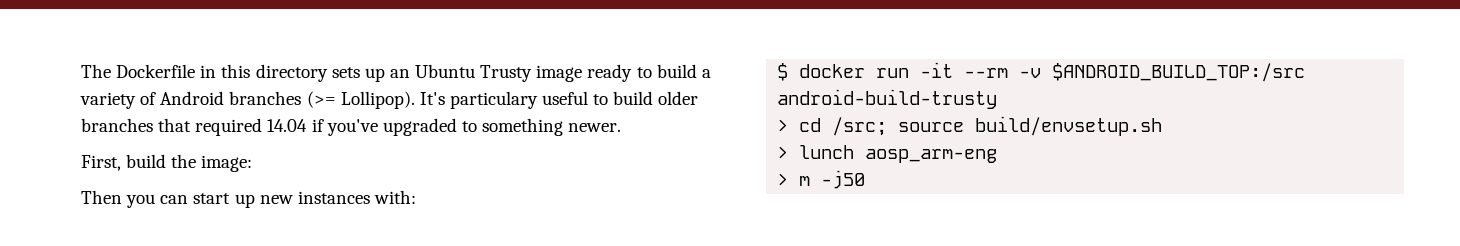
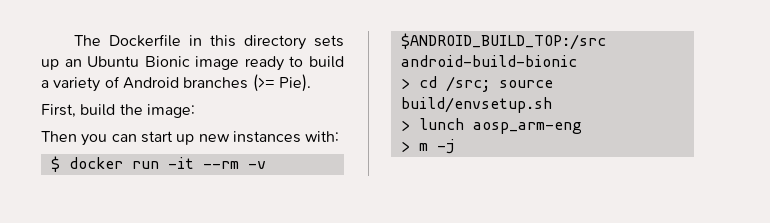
- The Dockerfile in this directory sets up an Ubuntu Trusty image ready to build a variety of Android branches (>= Lollipop). It's particulary useful to build older branches that required 14.04 if you've upgraded to something newer.
+ The Dockerfile in this directory sets up an Ubuntu Bionic image ready to build a variety of Android branches (>= Pie).
- $ docker run -it --rm -v $ANDROID_BUILD_TOP:/src android-build-trusty
+ $ docker run -it --rm -v $ANDROID_BUILD_TOP:/src android-build-bionic
- > m -j50
+ > m -j

